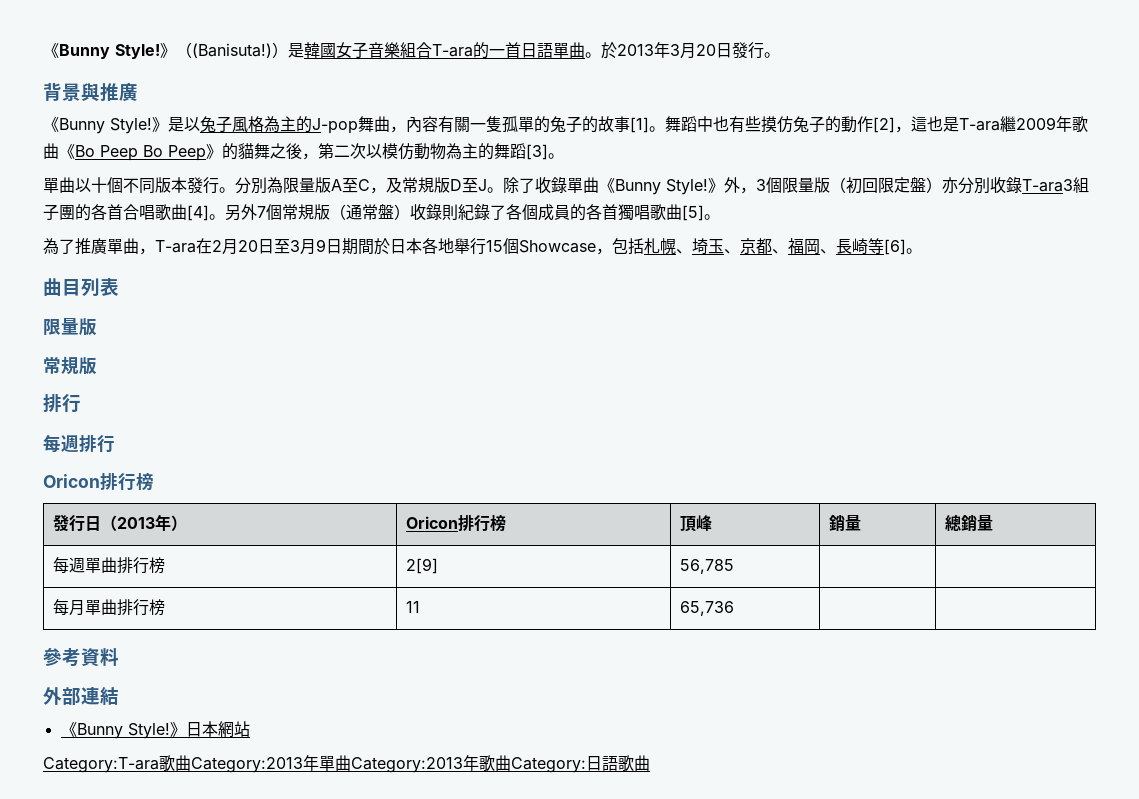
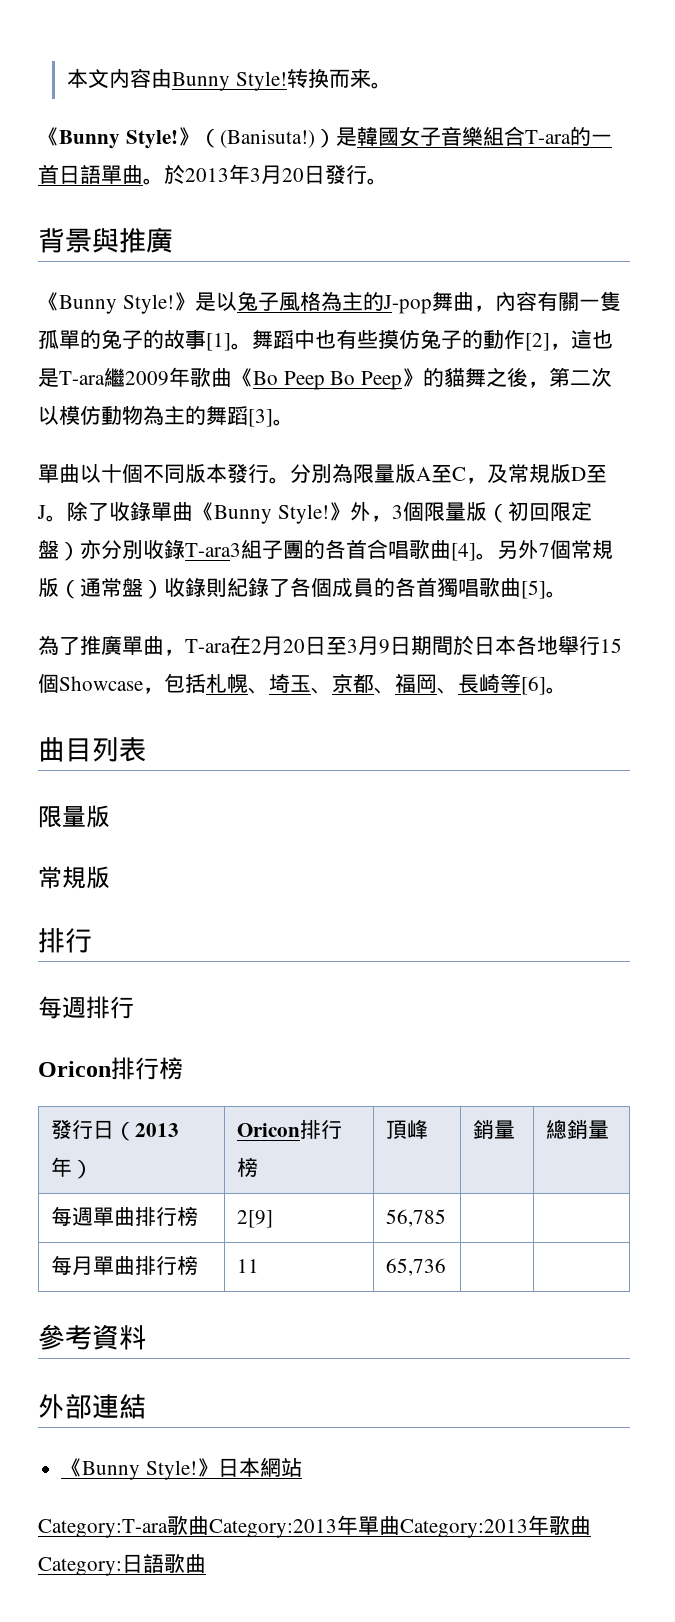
+ 本文内容由Bunny Style!转换而来。

